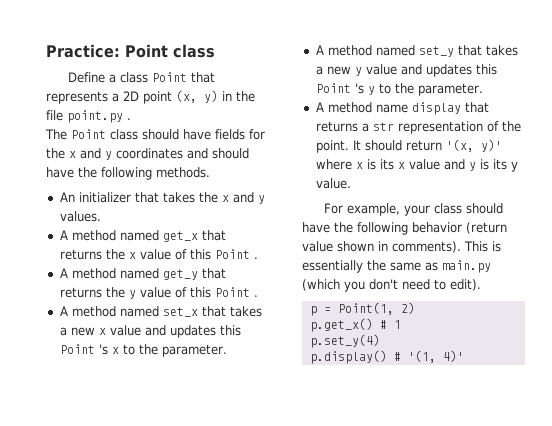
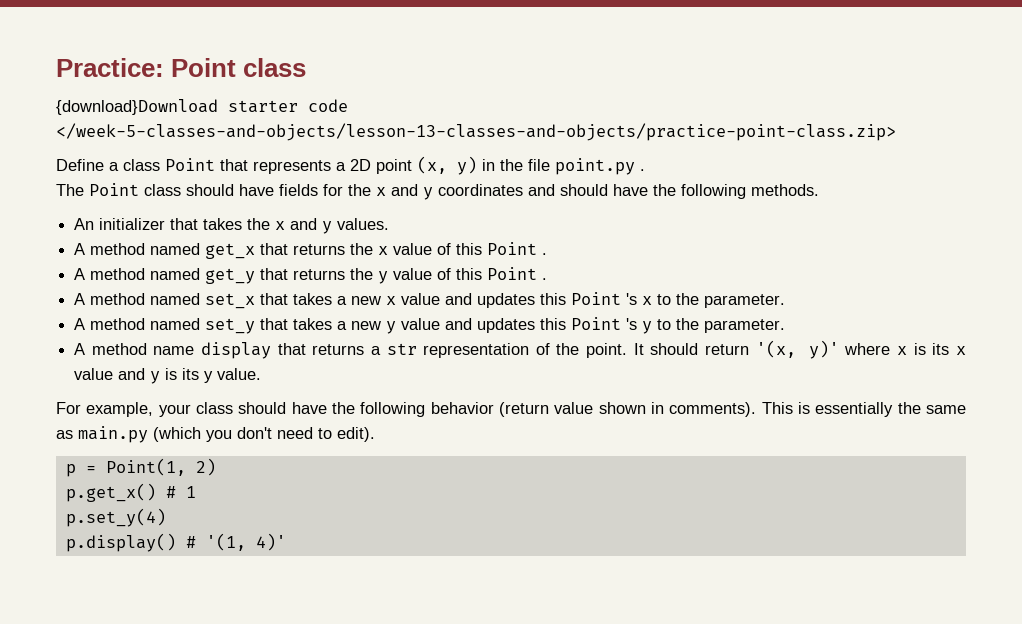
+ {download}Download starter code </week-5-classes-and-objects/lesson-13-classes-and-objects/practice-point-class.zip>

